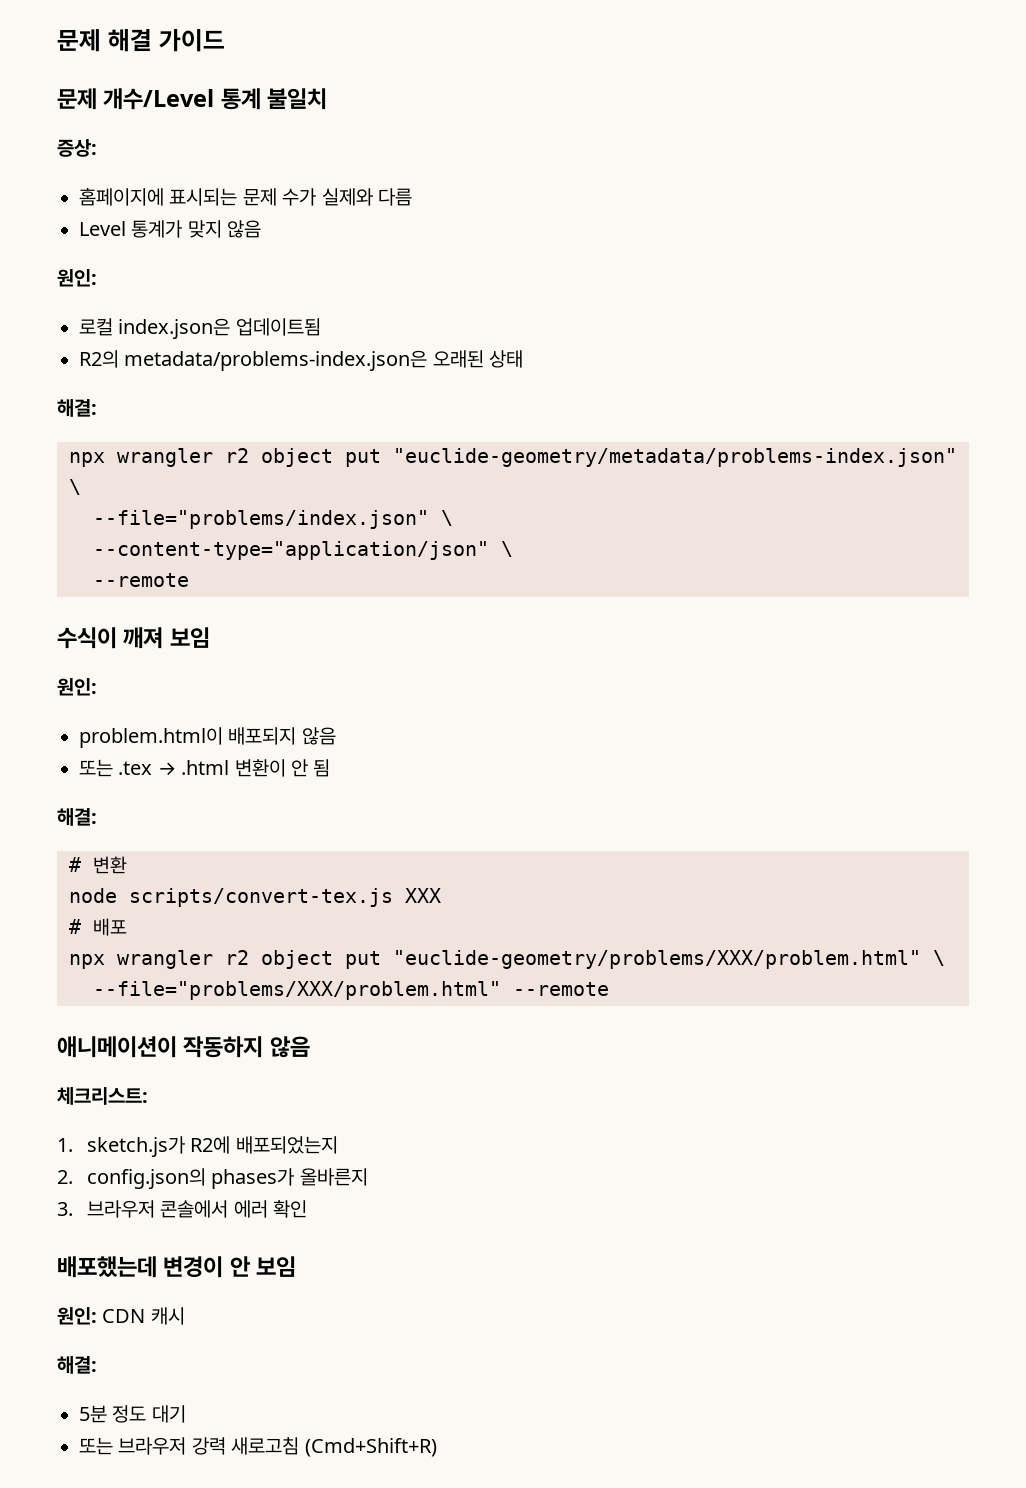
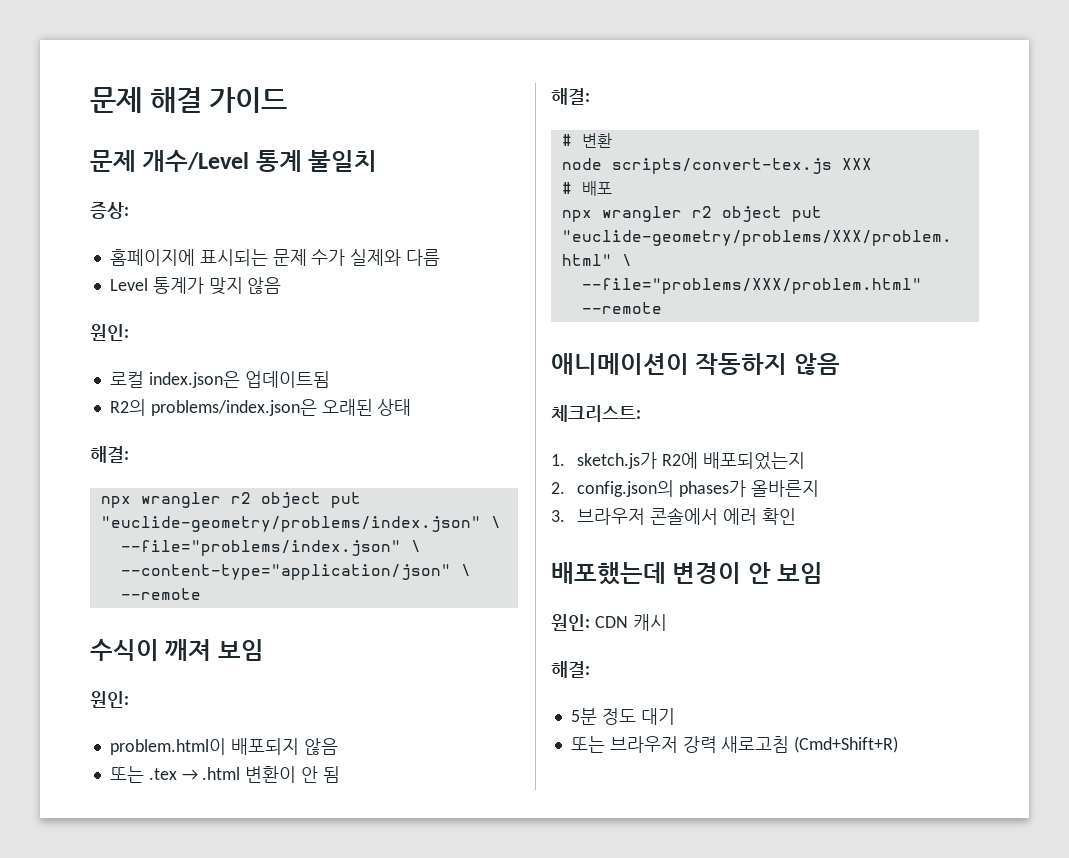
- R2의 metadata/problems-index.json은 오래된 상태
+ R2의 problems/index.json은 오래된 상태
- npx wrangler r2 object put "euclide-geometry/metadata/problems-index.json" \
+ npx wrangler r2 object put "euclide-geometry/problems/index.json" \

